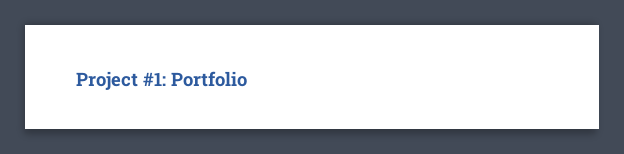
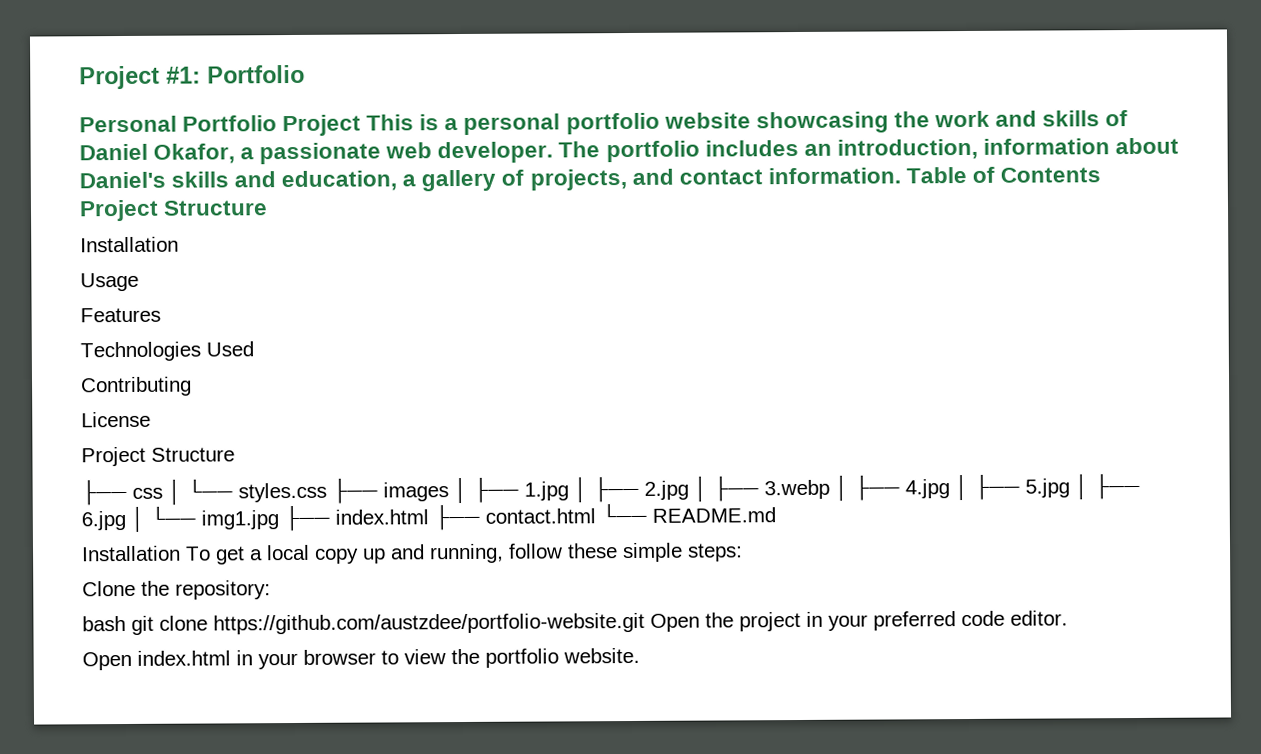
+ Personal Portfolio Project This is a personal portfolio website showcasing the work and skills of Daniel Okafor, a passionate web developer. The portfolio includes an introduction, information about Daniel's skills and education, a gallery of projects, and contact information. Table of Contents Project Structure
+ Installation
+ Usage
+ Features
+ Technologies Used
+ Contributing
+ License
+ Project Structure
+ ├── css │ └── styles.css ├── images │ ├── 1.jpg │ ├── 2.jpg │ ├── 3.webp │ ├── 4.jpg │ ├── 5.jpg │ ├── 6.jpg │ └── img1.jpg ├── index.html ├── contact.html └── README.md
+ Installation To get a local copy up and running, follow these simple steps:
+ Clone the repository:
+ bash git clone https://github.com/austzdee/portfolio-website.git Open the project in your preferred code editor.
+ Open index.html in your browser to view the portfolio website.

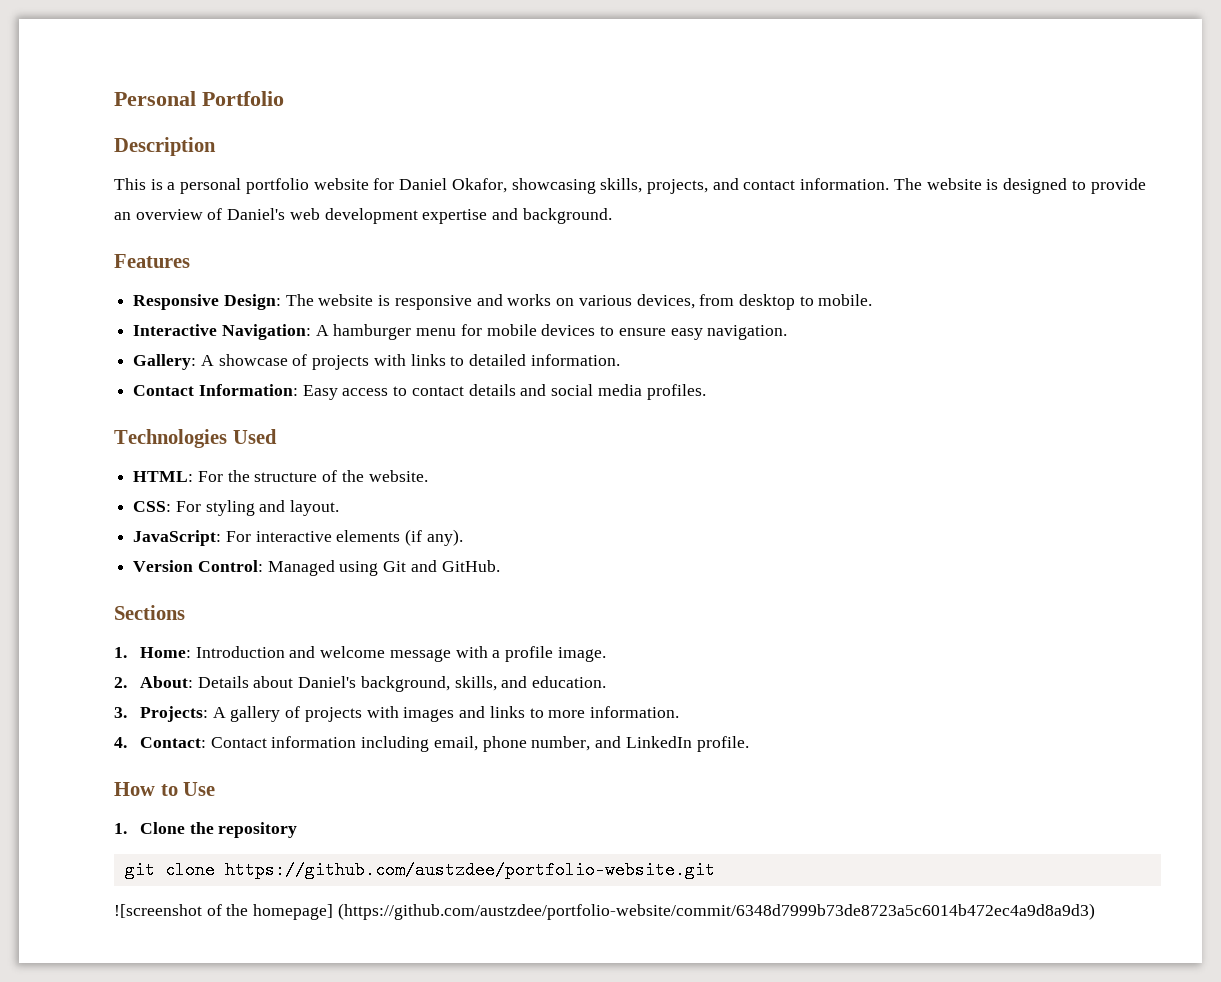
- Project #1: Portfolio
+ Personal Portfolio
- Personal Portfolio Project This is a personal portfolio website showcasing the work and skills of Daniel Okafor, a passionate web developer. The portfolio includes an introduction, information about Daniel's skills and education, a gallery of projects, and contact information. Table of Contents Project Structure
- Installation
- Usage
+ Description
+ This is a personal portfolio website for Daniel Okafor, showcasing skills, projects, and contact information. The website is designed to provide an overview of Daniel's web development expertise and background.
  Features
+ Responsive Design: The website is responsive and works on various devices, from desktop to mobile.
+ Interactive Navigation: A hamburger menu for mobile devices to ensure easy navigation.
+ Gallery: A showcase of projects with links to detailed information.
+ Contact Information: Easy access to contact details and social media profiles.
  Technologies Used
- Contributing
- License
- Project Structure
- ├── css │ └── styles.css ├── images │ ├── 1.jpg │ ├── 2.jpg │ ├── 3.webp │ ├── 4.jpg │ ├── 5.jpg │ ├── 6.jpg │ └── img1.jpg ├── index.html ├── contact.html └── README.md
- Installation To get a local copy up and running, follow these simple steps:
- Clone the repository:
- bash git clone https://github.com/austzdee/portfolio-website.git Open the project in your preferred code editor.
- Open index.html in your browser to view the portfolio website.
+ HTML: For the structure of the website.
+ CSS: For styling and layout.
+ JavaScript: For interactive elements (if any).
+ Version Control: Managed using Git and GitHub.
+ Sections
+ 1. Home: Introduction and welcome message with a profile image.
+ 2. About: Details about Daniel's background, skills, and education.
+ 3. Projects: A gallery of projects with images and links to more information.
+ 4. Contact: Contact information including email, phone number, and LinkedIn profile.
+ How to Use
+ 1. Clone the repository
+ git clone https://github.com/austzdee/portfolio-website.git
+ ![screenshot of the homepage] (https://github.com/austzdee/portfolio-website/commit/6348d7999b73de8723a5c6014b472ec4a9d8a9d3)

